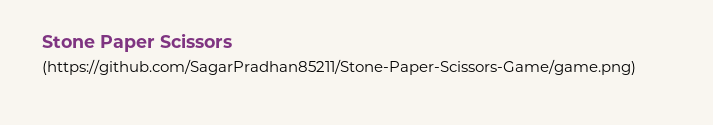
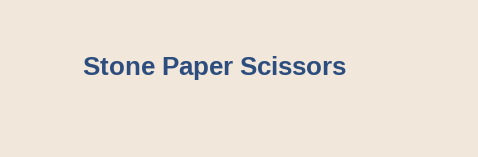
- (https://github.com/SagarPradhan85211/Stone-Paper-Scissors-Game/game.png)

